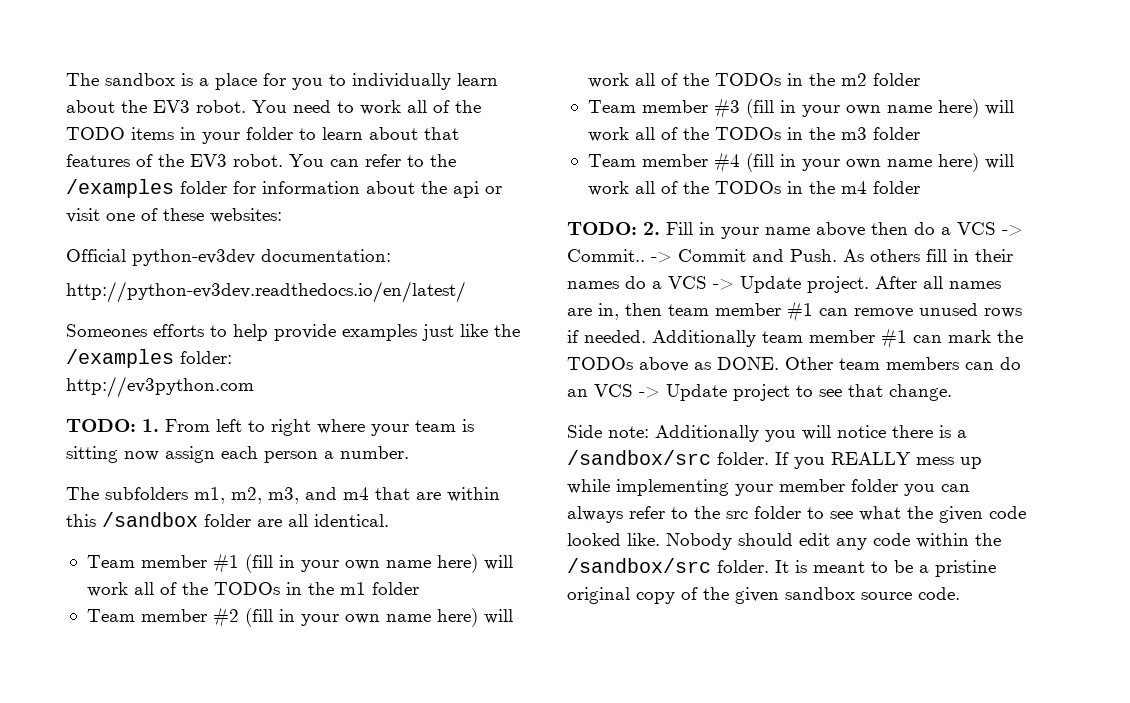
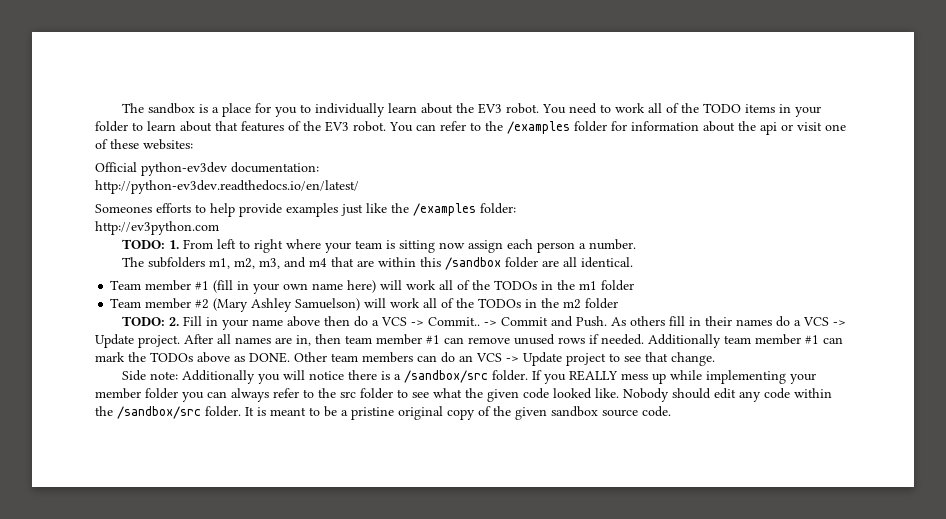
- Team member #2 (fill in your own name here) will work all of the TODOs in the m2 folder
+ Team member #2 (Mary Ashley Samuelson) will work all of the TODOs in the m2 folder
- Team member #3 (fill in your own name here) will work all of the TODOs in the m3 folder
- Team member #4 (fill in your own name here) will work all of the TODOs in the m4 folder

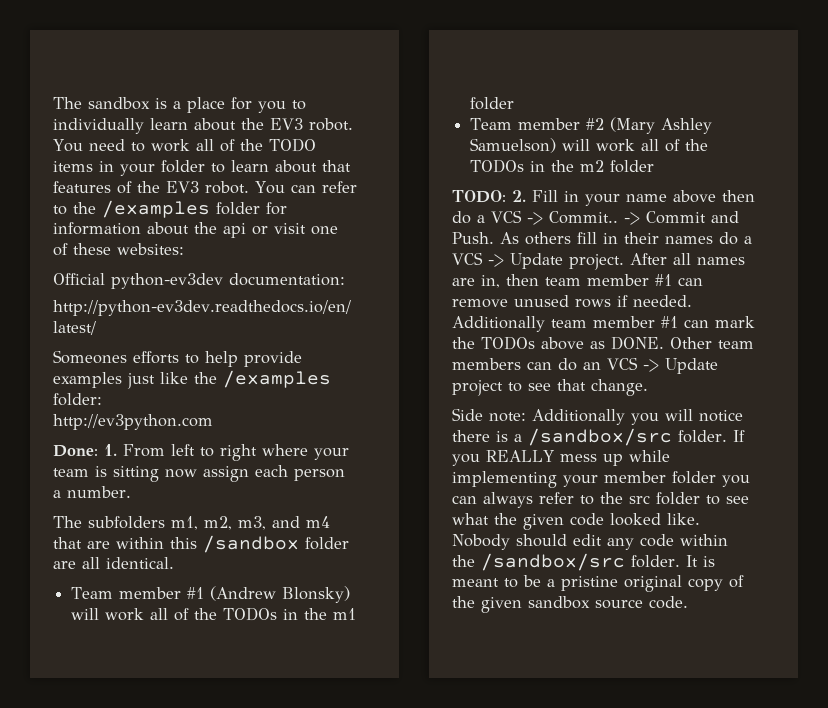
- TODO: 1. From left to right where your team is sitting now assign each person a number.
+ Done: 1. From left to right where your team is sitting now assign each person a number.
- Team member #1 (fill in your own name here) will work all of the TODOs in the m1 folder
+ Team member #1 (Andrew Blonsky) will work all of the TODOs in the m1 folder

